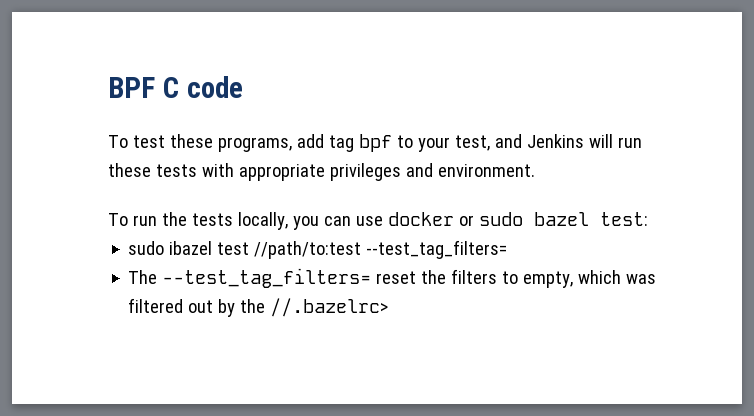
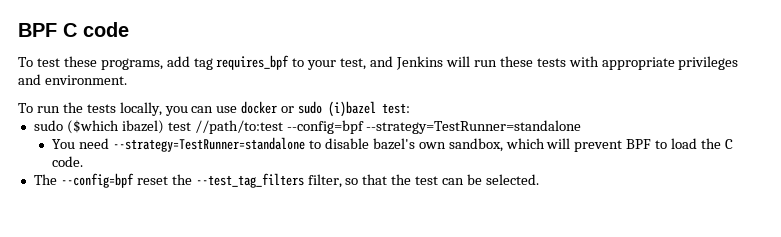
- To test these programs, add tag bpf to your test, and Jenkins will run these tests with appropriate privileges and environment.
+ To test these programs, add tag requires_bpf to your test, and Jenkins will run these tests with appropriate privileges and environment.
- To run the tests locally, you can use docker or sudo bazel test:
+ To run the tests locally, you can use docker or sudo (i)bazel test:
- sudo ibazel test //path/to:test --test_tag_filters=
+ sudo ($which ibazel) test //path/to:test --config=bpf --strategy=TestRunner=standalone
+ You need --strategy=TestRunner=standalone to disable bazel's own sandbox, which will prevent BPF to load the C code.
- The --test_tag_filters= reset the filters to empty, which was filtered out by the //.bazelrc>
+ The --config=bpf reset the --test_tag_filters filter, so that the test can be selected.

